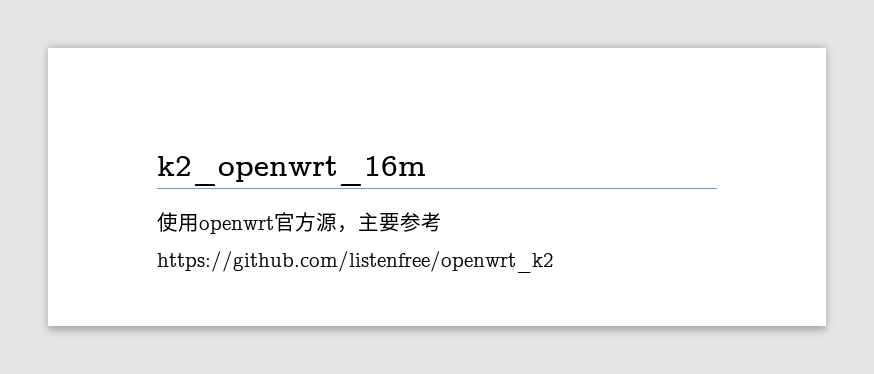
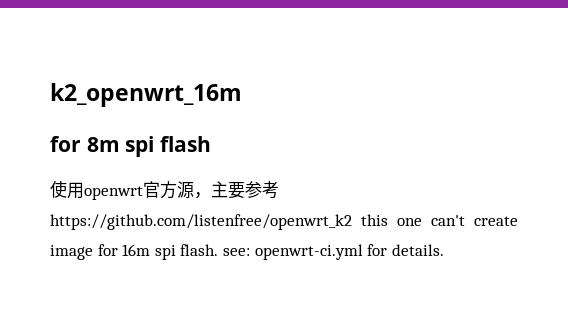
+ for 8m spi flash
- 使用openwrt官方源，主要参考https://github.com/listenfree/openwrt_k2
+ 使用openwrt官方源，主要参考https://github.com/listenfree/openwrt_k2 this one can't create image for 16m spi flash. see: openwrt-ci.yml for details.

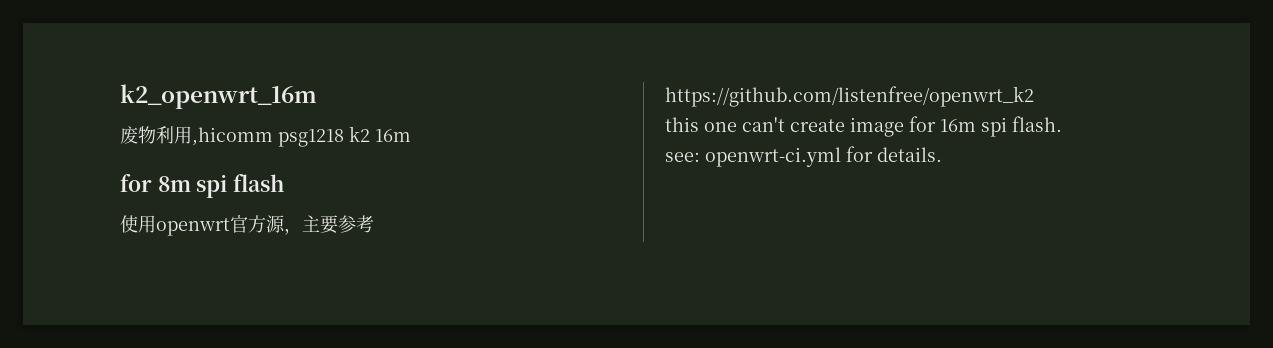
+ 废物利用,hicomm psg1218 k2 16m
- 使用openwrt官方源，主要参考https://github.com/listenfree/openwrt_k2 this one can't create image for 16m spi flash. see: openwrt-ci.yml for details.
+ 使用openwrt官方源，主要参考https://github.com/listenfree/openwrt_k2
+ this one can't create image for 16m spi flash.
+ see: openwrt-ci.yml for details.

